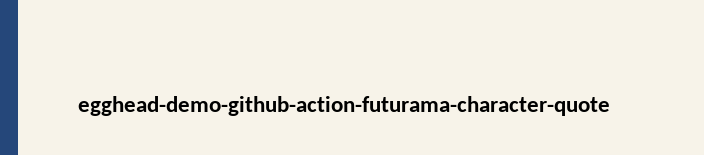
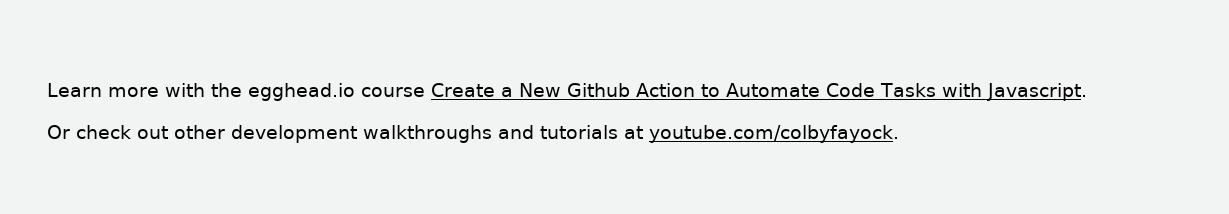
- egghead-demo-github-action-futurama-character-quote
+ Learn more with the egghead.io course Create a New Github Action to Automate Code Tasks with Javascript.
+ Or check out other development walkthroughs and tutorials at youtube.com/colbyfayock.

